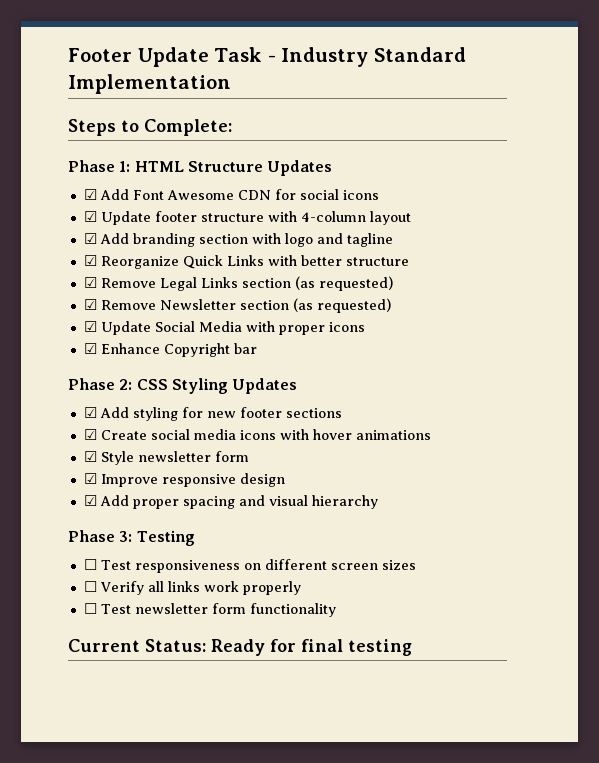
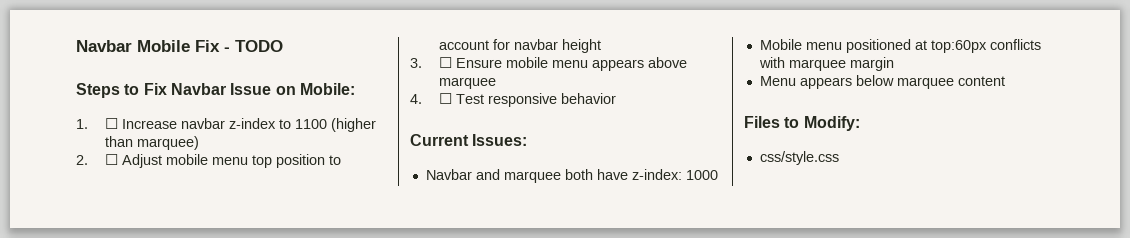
- Footer Update Task - Industry Standard Implementation
- Steps to Complete:
- Phase 1: HTML Structure Updates
- ☑ Add Font Awesome CDN for social icons
- ☑ Update footer structure with 4-column layout
- ☑ Add branding section with logo and tagline
- ☑ Reorganize Quick Links with better structure
- ☑ Remove Legal Links section (as requested)
- ☑ Remove Newsletter section (as requested)
- ☑ Update Social Media with proper icons
- ☑ Enhance Copyright bar
- Phase 2: CSS Styling Updates
- ☑ Add styling for new footer sections
- ☑ Create social media icons with hover animations
- ☑ Style newsletter form
- ☑ Improve responsive design
- ☑ Add proper spacing and visual hierarchy
- Phase 3: Testing
- ☐ Test responsiveness on different screen sizes
- ☐ Verify all links work properly
- ☐ Test newsletter form functionality
- Current Status: Ready for final testing
+ Navbar Mobile Fix - TODO
+ Steps to Fix Navbar Issue on Mobile:
+ 1. ☐ Increase navbar z-index to 1100 (higher than marquee)
+ 2. ☐ Adjust mobile menu top position to account for navbar height
+ 3. ☐ Ensure mobile menu appears above marquee
+ 4. ☐ Test responsive behavior
+ Current Issues:
+ Navbar and marquee both have z-index: 1000
+ Mobile menu positioned at top:60px conflicts with marquee margin
+ Menu appears below marquee content
+ Files to Modify:
+ css/style.css

